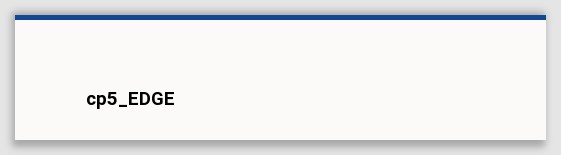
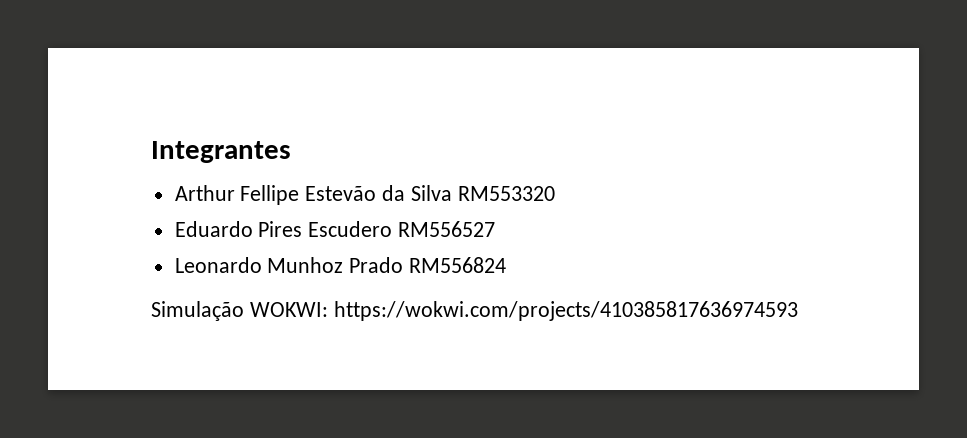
- cp5_EDGE
+ Integrantes
+ Arthur Fellipe Estevão da Silva RM553320
+ Eduardo Pires Escudero RM556527
+ Leonardo Munhoz Prado RM556824
+ Simulação WOKWI: https://wokwi.com/projects/410385817636974593

